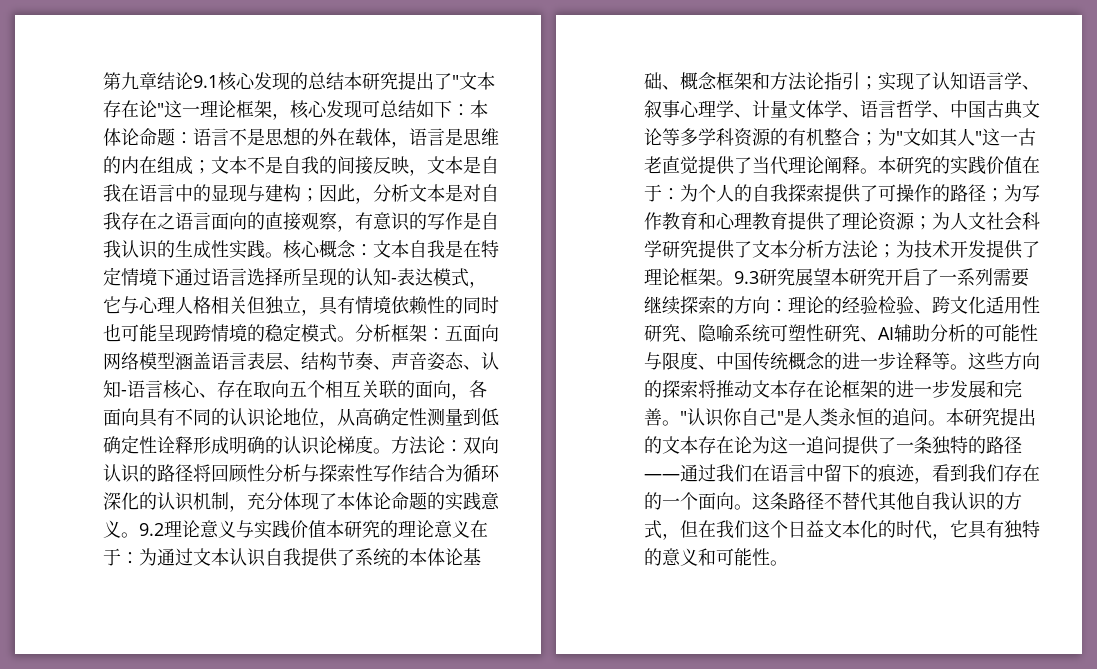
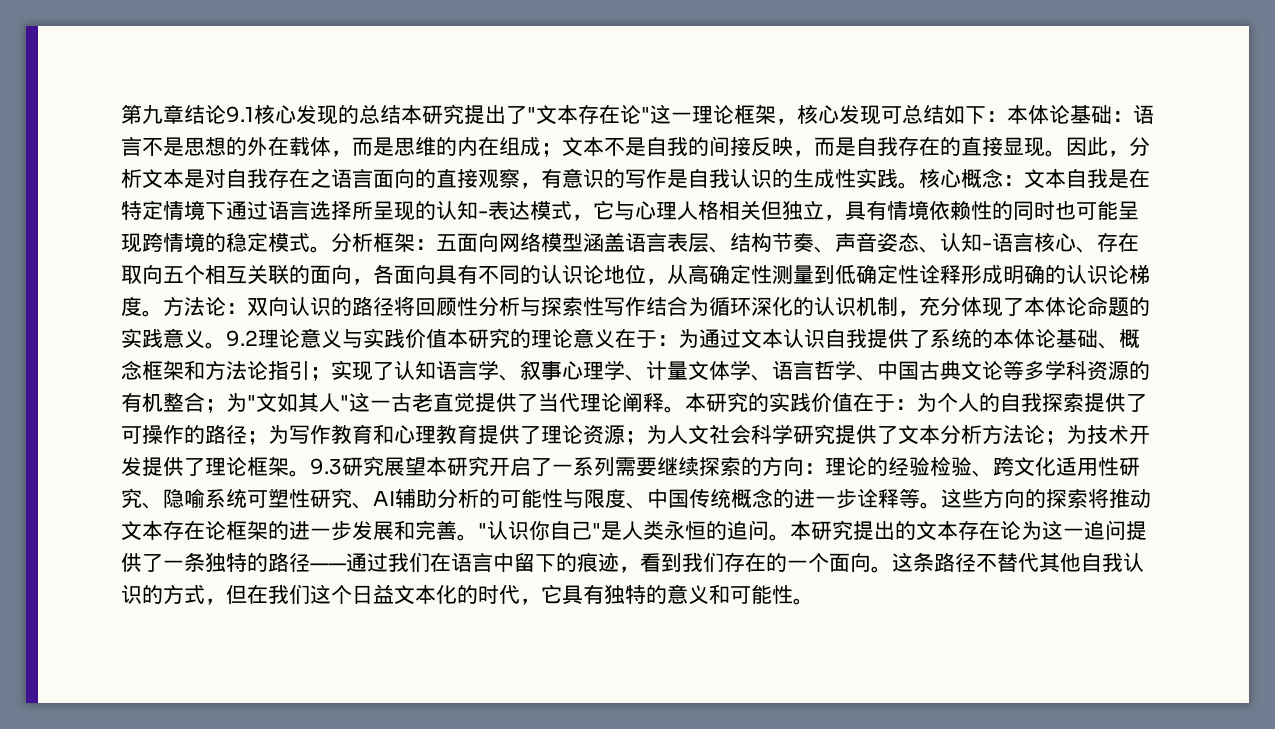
- 本体论命题：
+ 本体论基础：
- 语言不是思想的外在载体，语言是思维的内在组成；
+ 语言不是思想的外在载体，而是思维的内在组成；
- 文本不是自我的间接反映，文本是自我在语言中的显现与建构；
+ 文本不是自我的间接反映，而是自我存在的直接显现。

